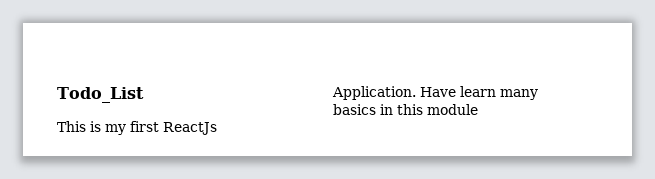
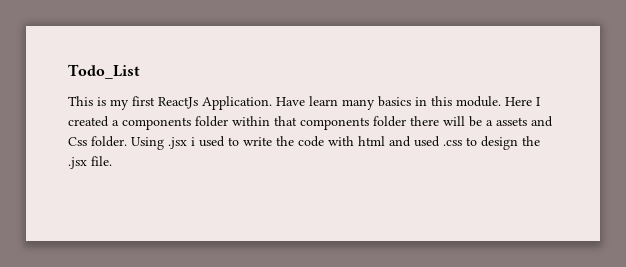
- Have learn many basics in this module
+ Have learn many basics in this module. Here I created a components folder within that components folder there will be a assets and Css folder. Using .jsx i used to write the code with html and used .css to design the .jsx file.

